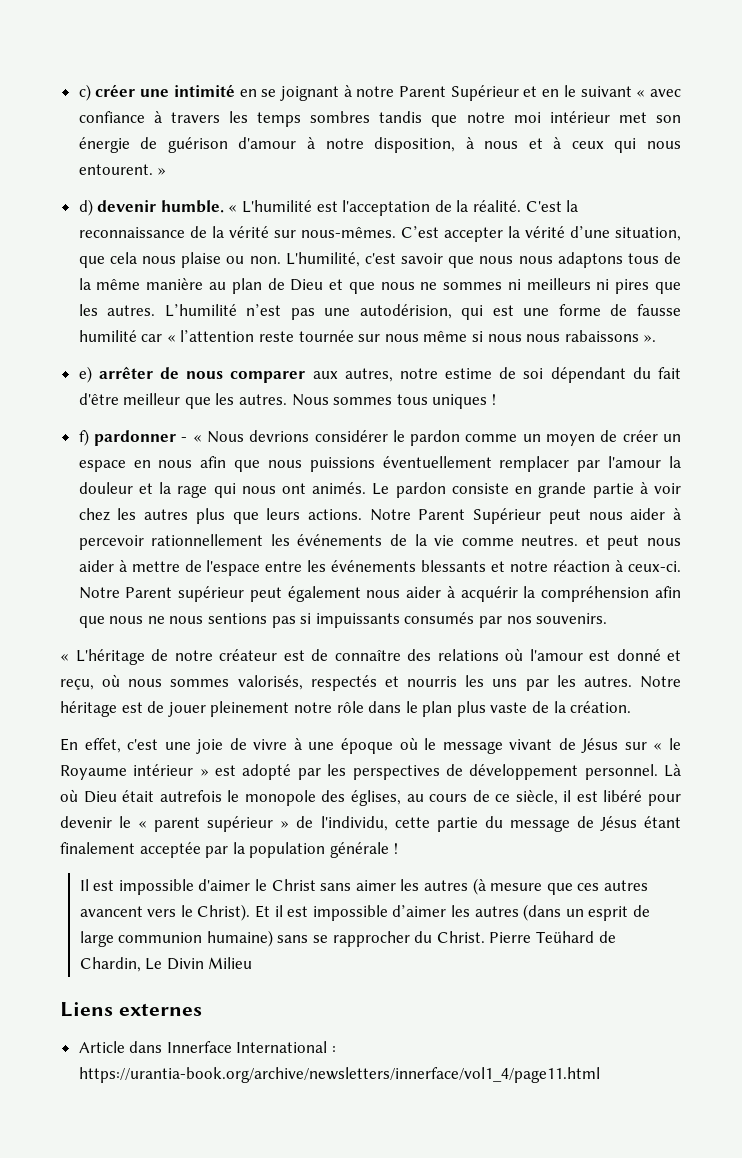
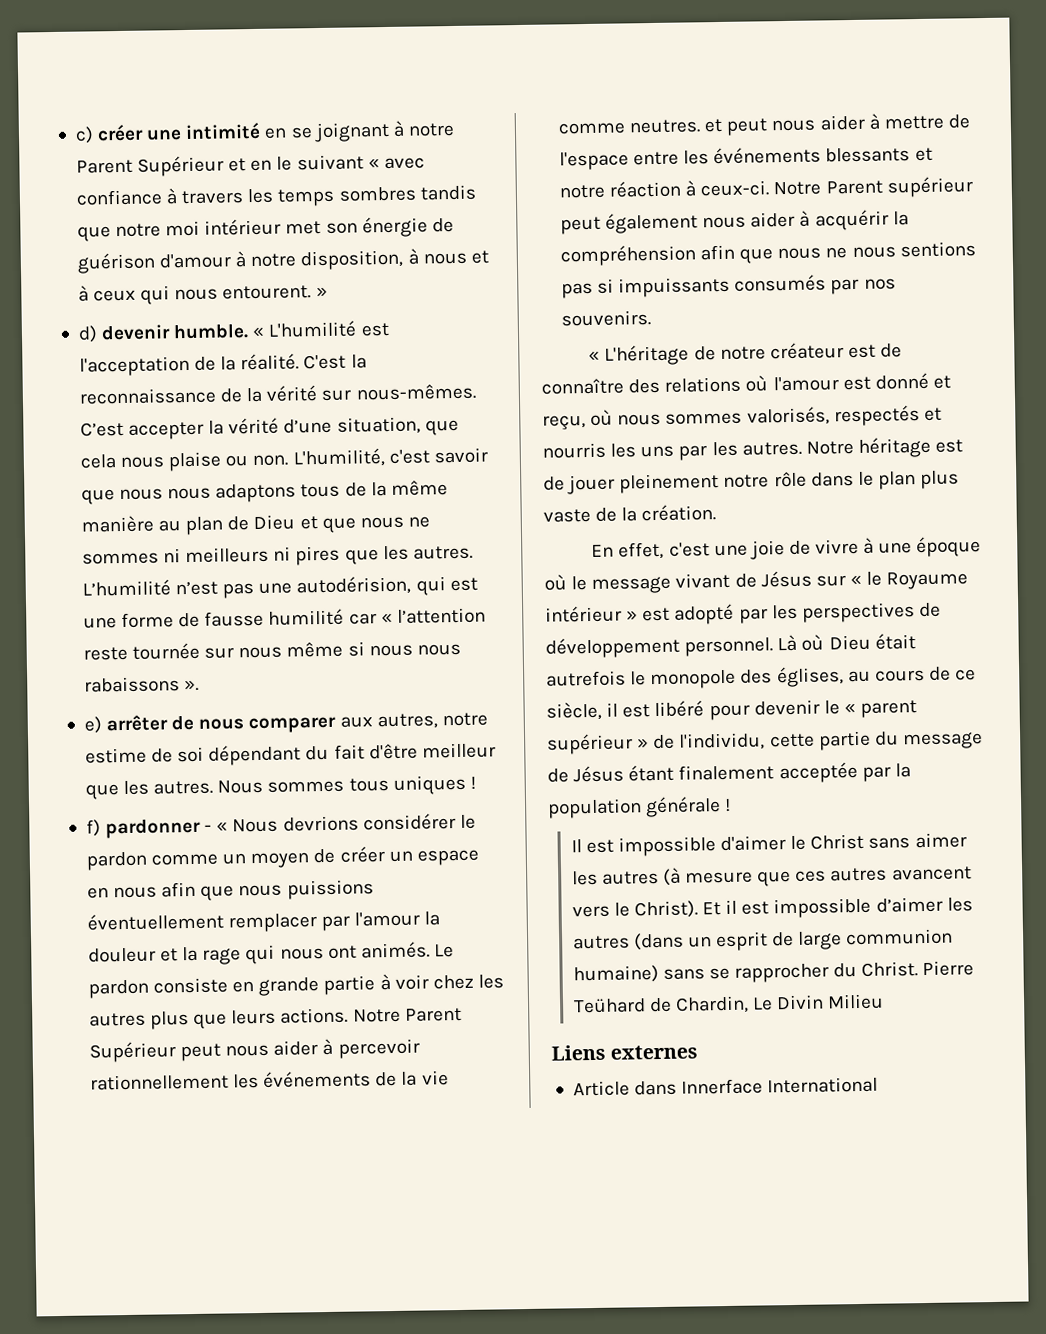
- Article dans Innerface International : https://urantia-book.org/archive/newsletters/innerface/vol1_4/page11.html
+ Article dans Innerface International

